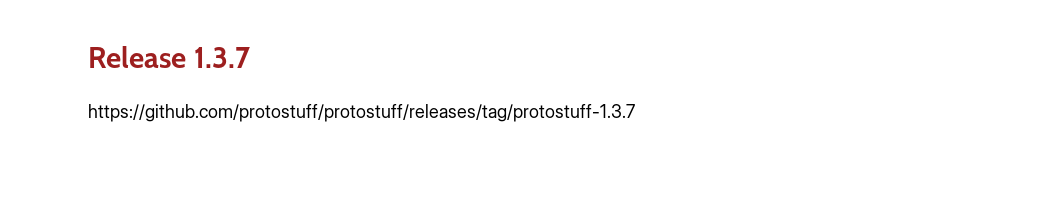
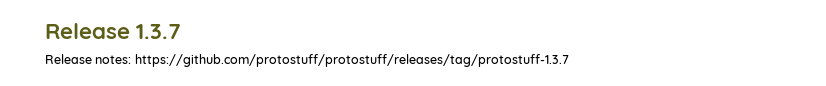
- https://github.com/protostuff/protostuff/releases/tag/protostuff-1.3.7
+ Release notes: https://github.com/protostuff/protostuff/releases/tag/protostuff-1.3.7

